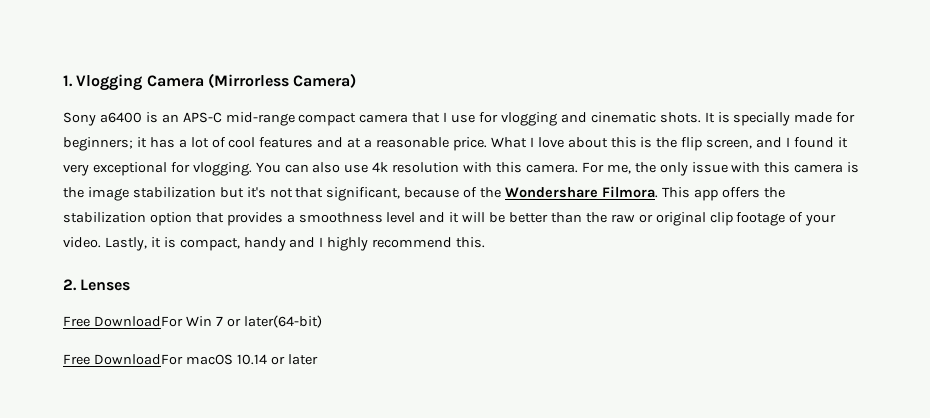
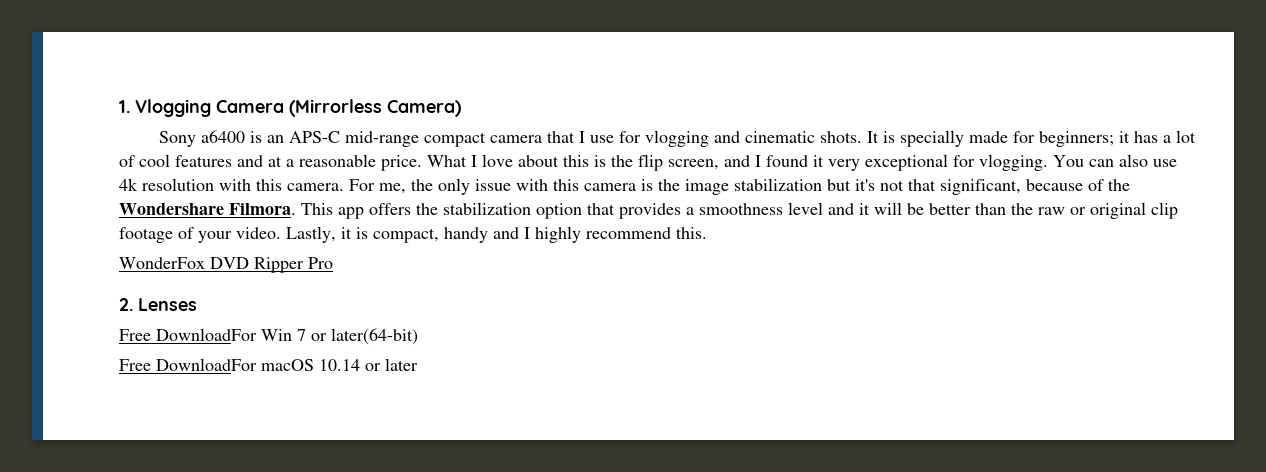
+ WonderFox DVD Ripper Pro

